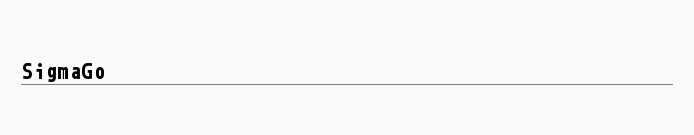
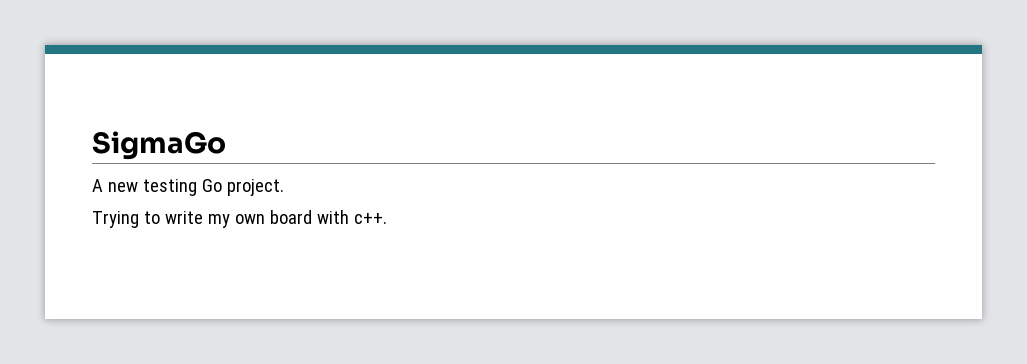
+ A new testing Go project.
+ Trying to write my own board with c++.

